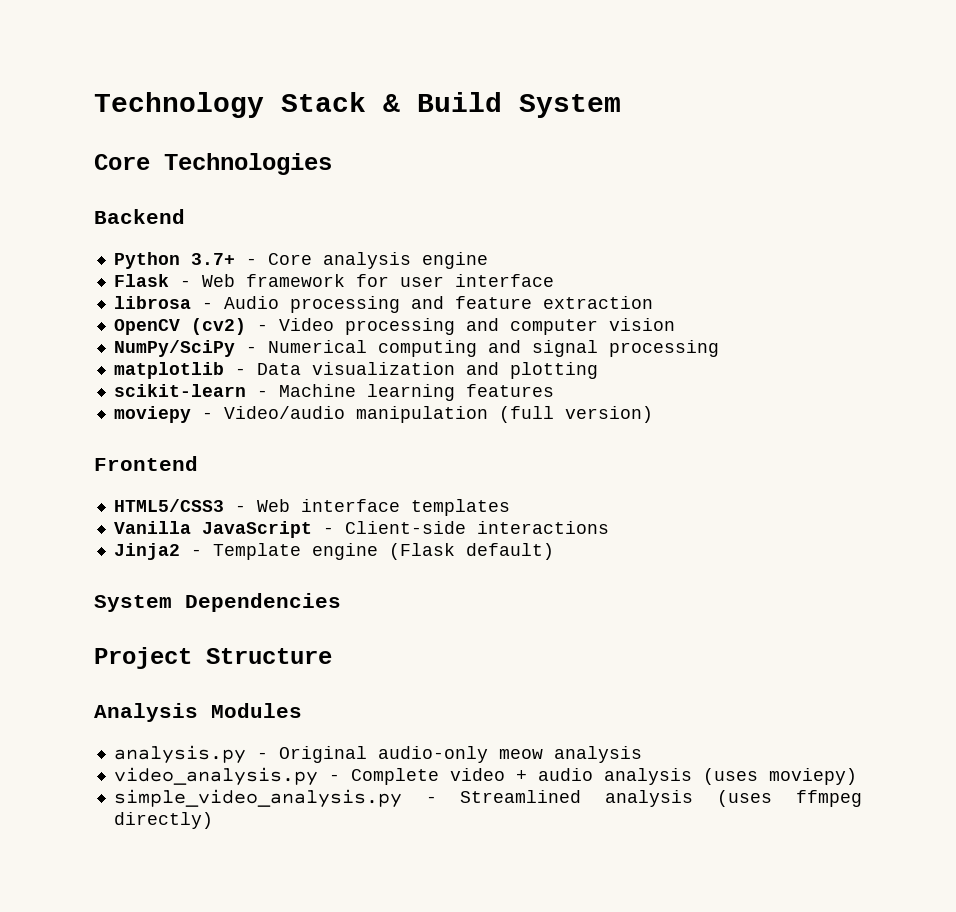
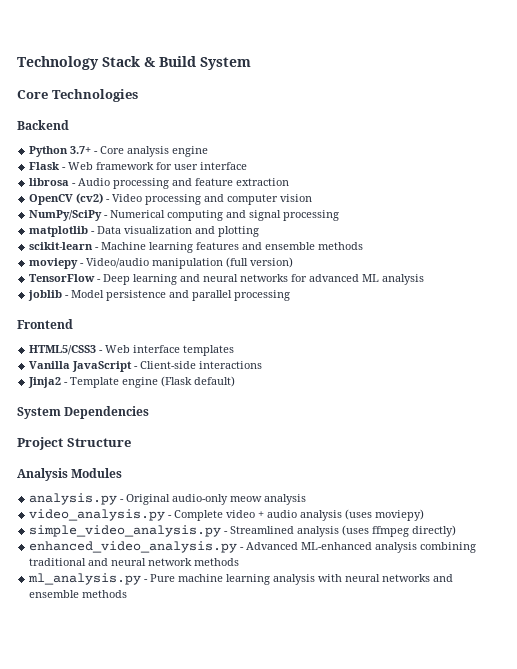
- scikit-learn - Machine learning features
+ scikit-learn - Machine learning features and ensemble methods
+ TensorFlow - Deep learning and neural networks for advanced ML analysis
+ joblib - Model persistence and parallel processing
+ enhanced_video_analysis.py - Advanced ML-enhanced analysis combining traditional and neural network methods
+ ml_analysis.py - Pure machine learning analysis with neural networks and ensemble methods

